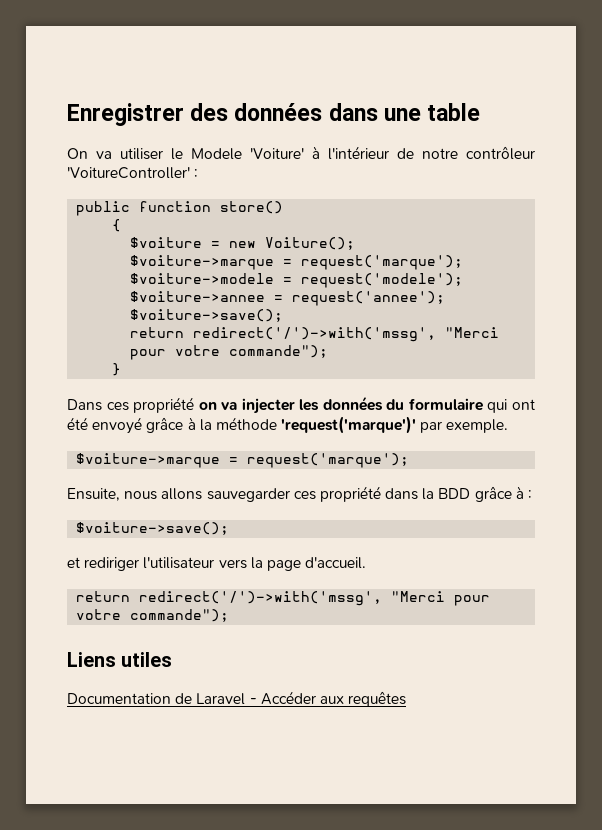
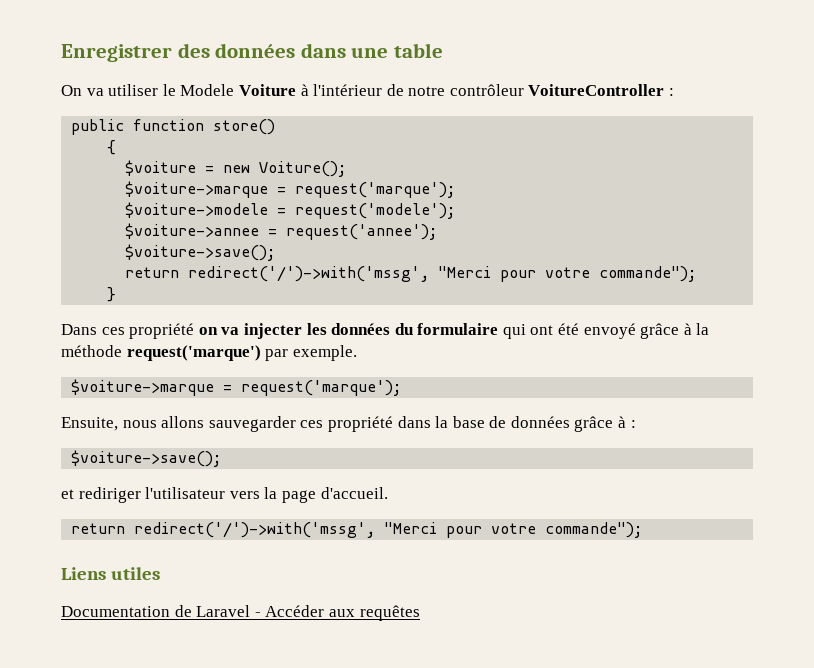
- On va utiliser le Modele 'Voiture' à l'intérieur de notre contrôleur 'VoitureController' :
+ On va utiliser le Modele Voiture à l'intérieur de notre contrôleur VoitureController :
- Dans ces propriété on va injecter les données du formulaire qui ont été envoyé grâce à la méthode 'request('marque')' par exemple.
+ Dans ces propriété on va injecter les données du formulaire qui ont été envoyé grâce à la méthode request('marque') par exemple.
- Ensuite, nous allons sauvegarder ces propriété dans la BDD grâce à :
+ Ensuite, nous allons sauvegarder ces propriété dans la base de données grâce à :

